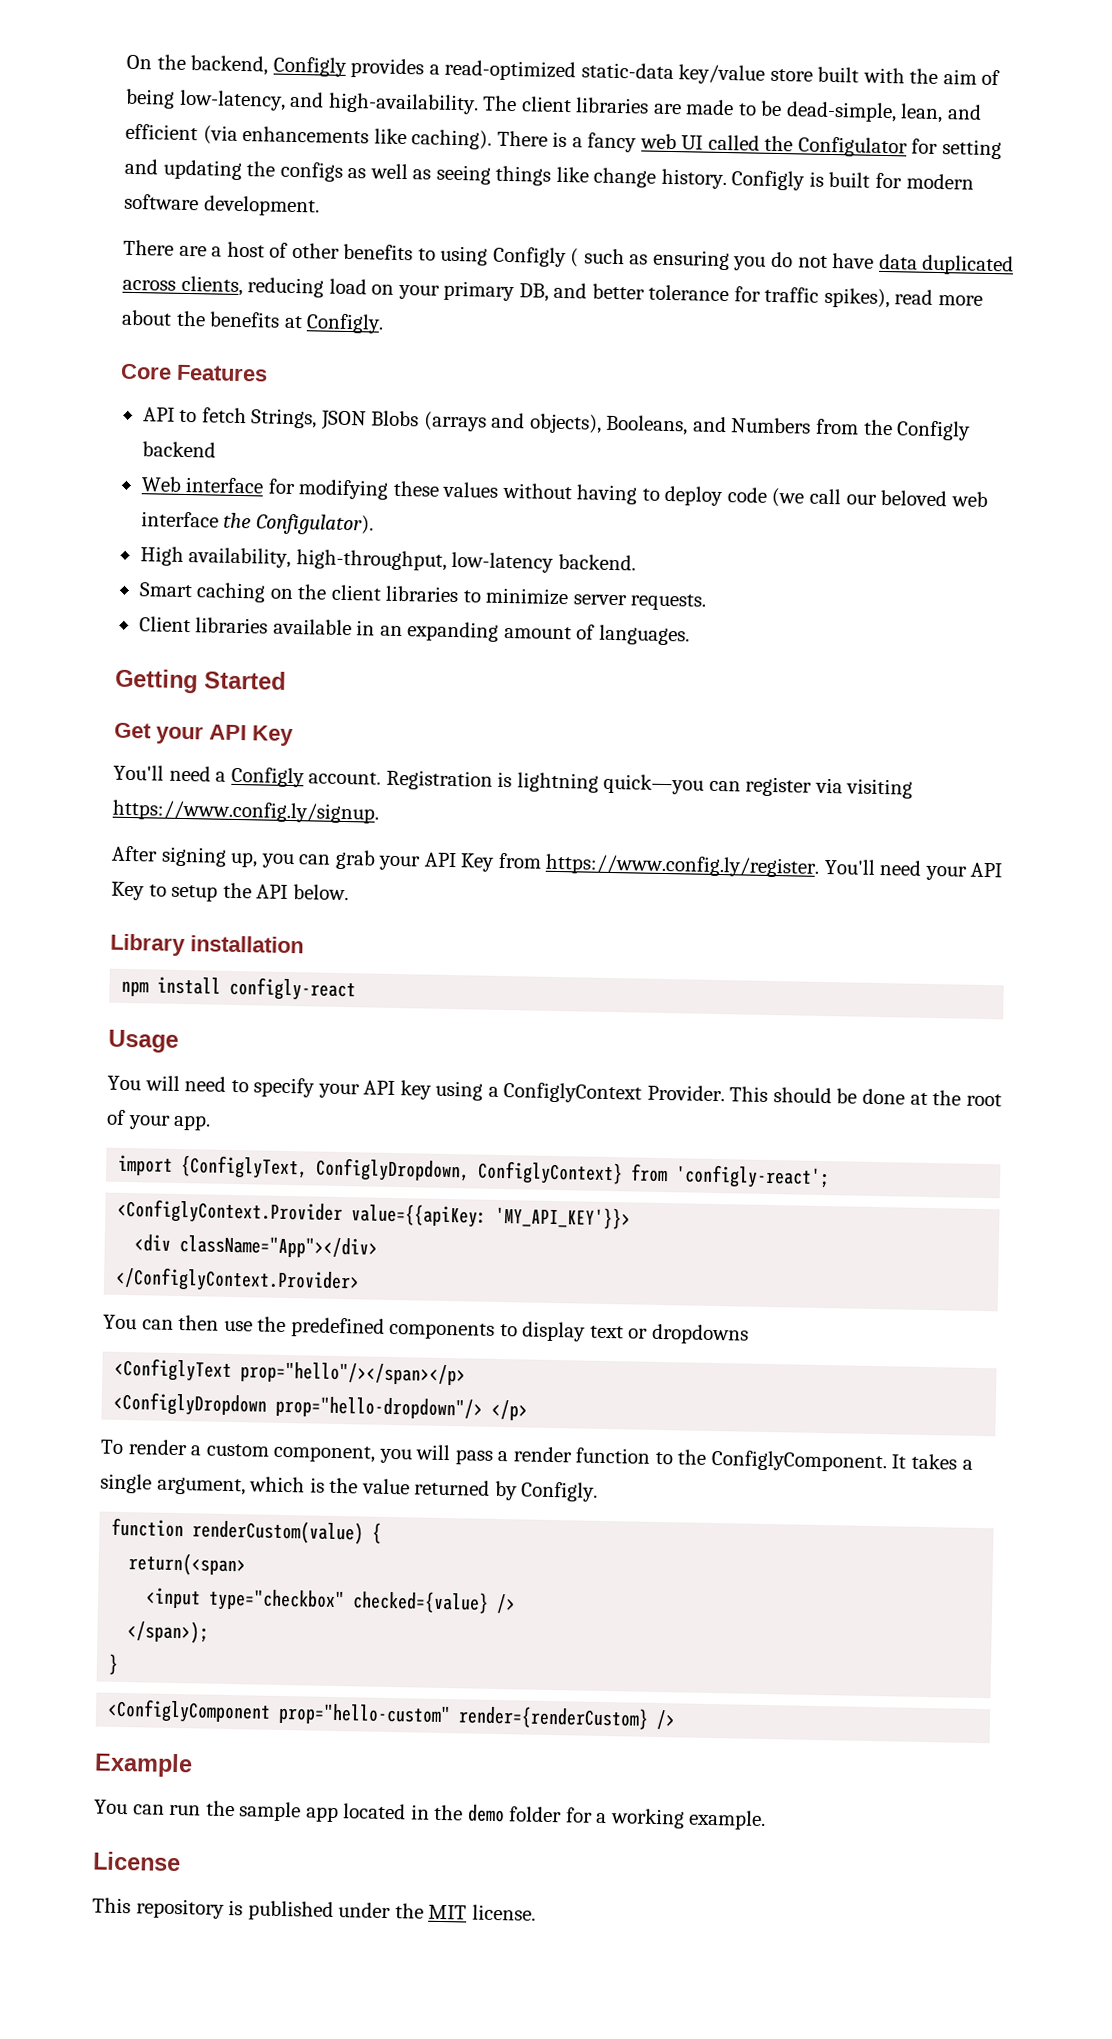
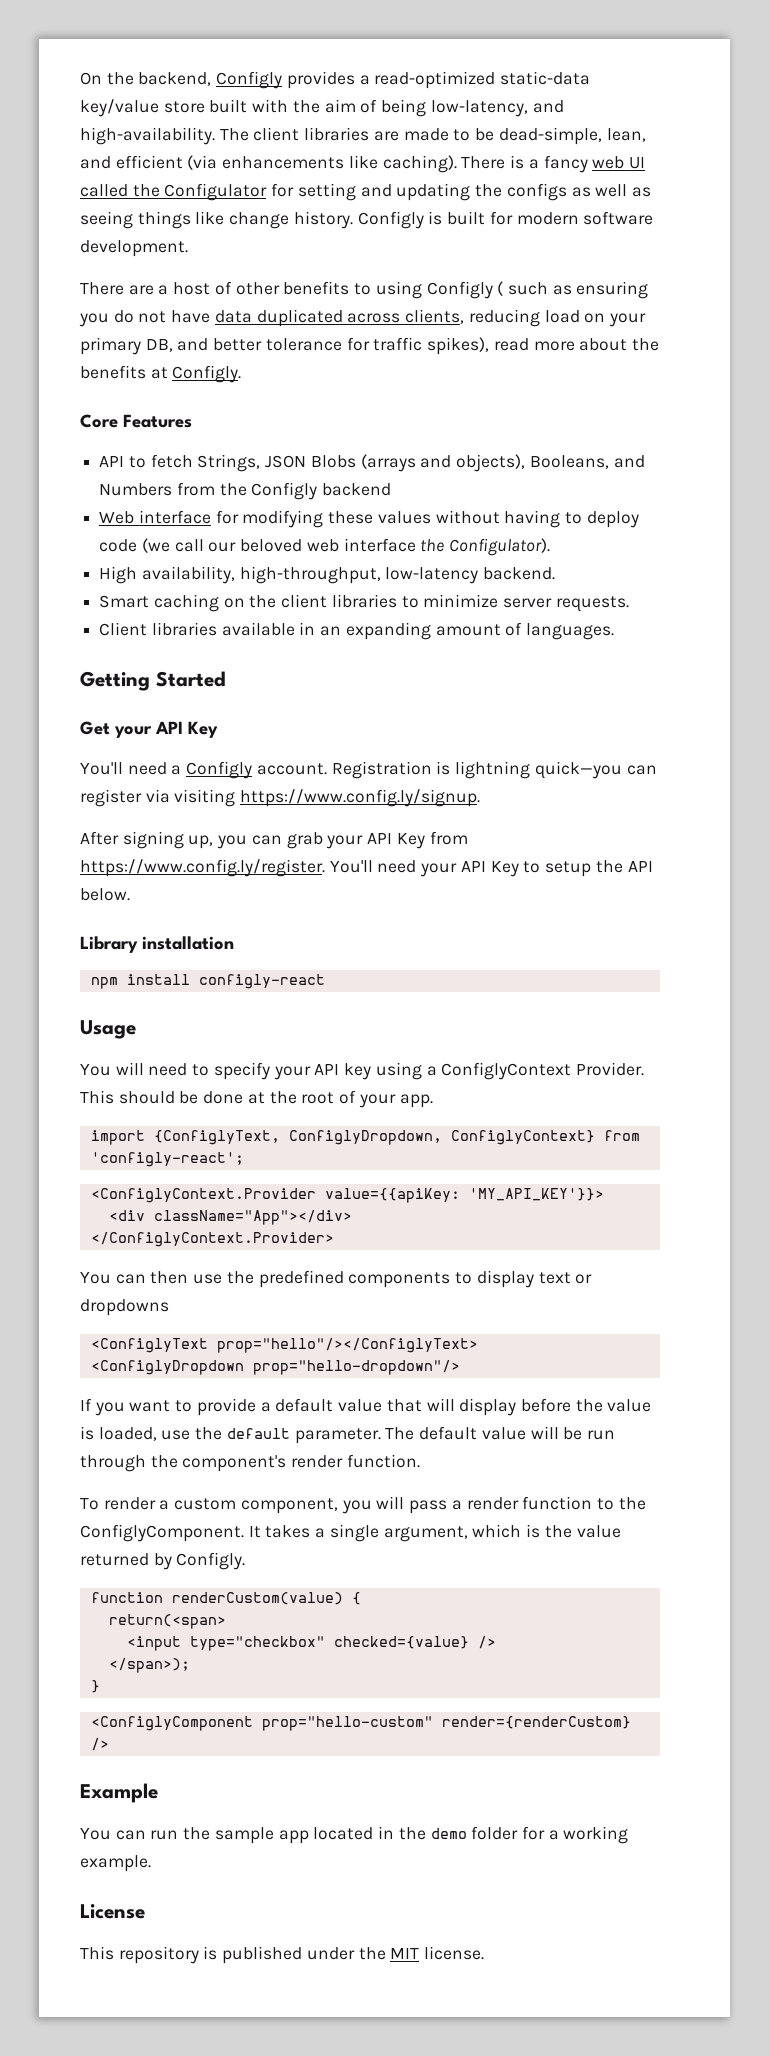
- <ConfiglyText prop="hello"/></span></p>
+ <ConfiglyText prop="hello"/></ConfiglyText>
- <ConfiglyDropdown prop="hello-dropdown"/> </p>
+ <ConfiglyDropdown prop="hello-dropdown"/>
+ If you want to provide a default value that will display before the value is loaded, use the default parameter. The default value will be run through the component's render function.

